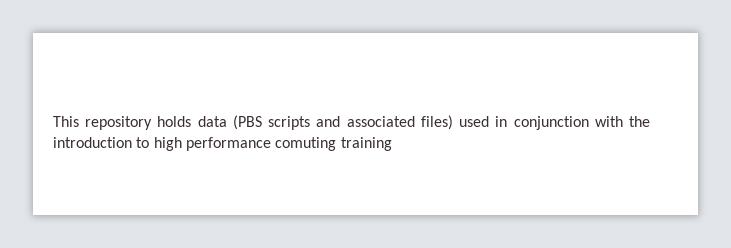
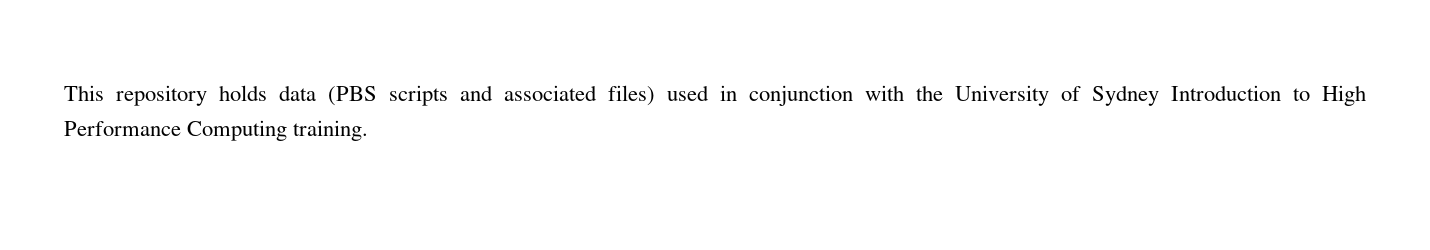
- This repository holds data (PBS scripts and associated files) used in conjunction with the introduction to high performance comuting training
+ This repository holds data (PBS scripts and associated files) used in conjunction with the University of Sydney Introduction to High Performance Computing training.

